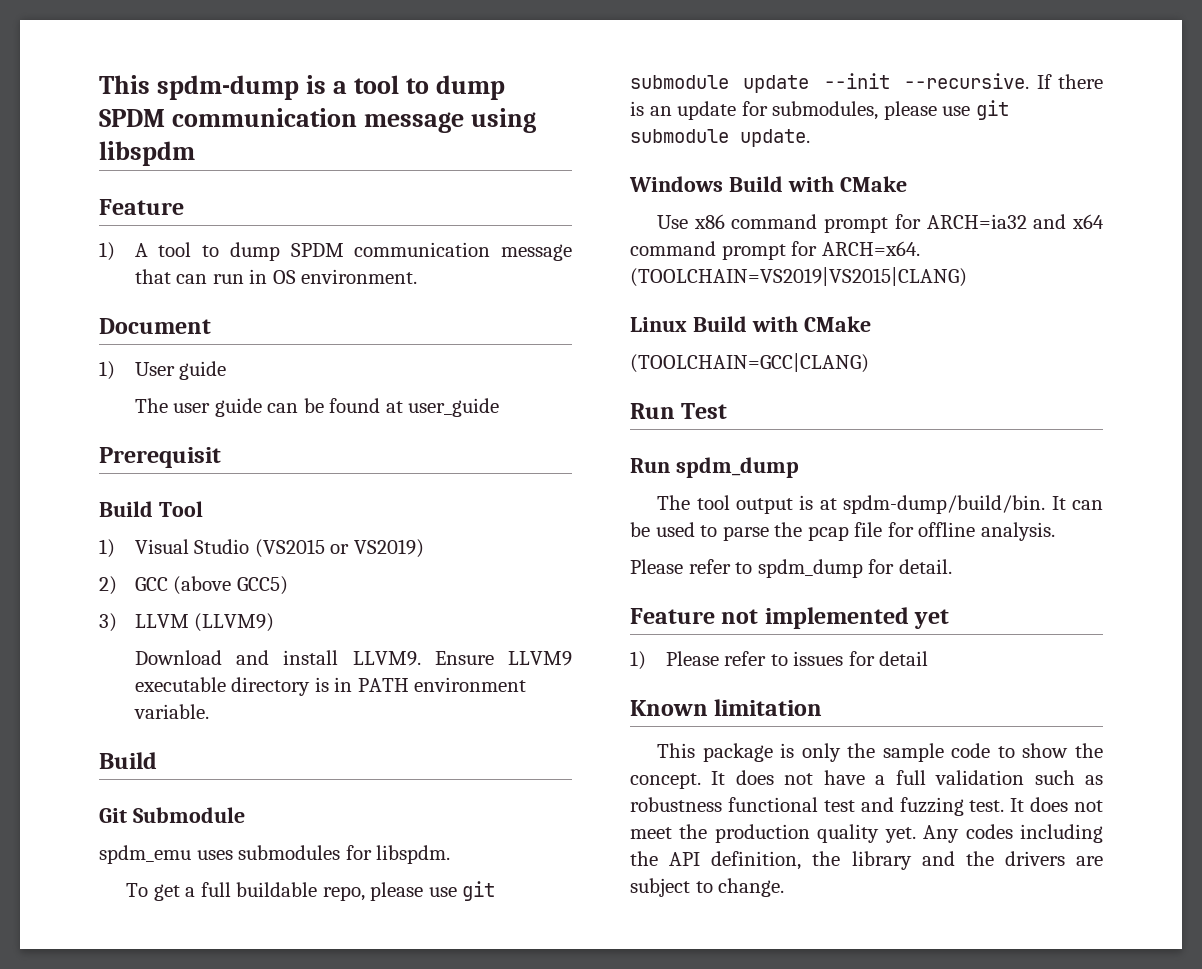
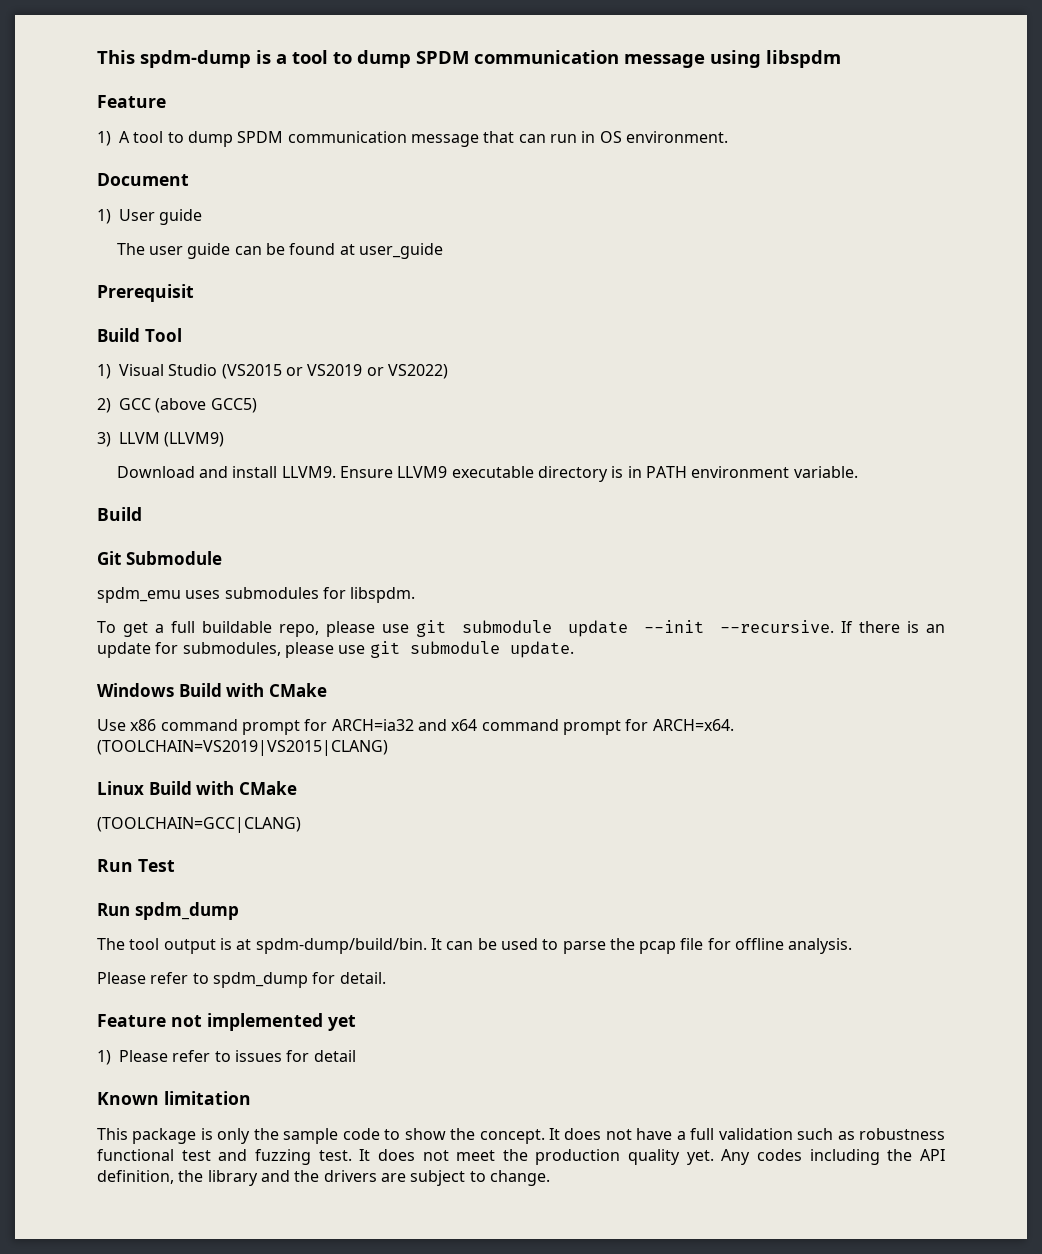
- 1) Visual Studio (VS2015 or VS2019)
+ 1) Visual Studio (VS2015 or VS2019 or VS2022)

